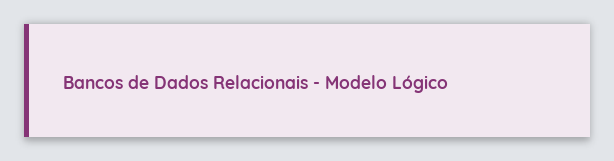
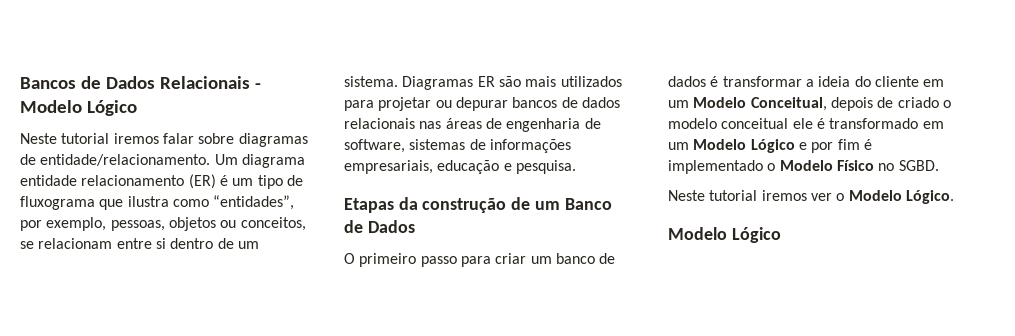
+ Neste tutorial iremos falar sobre diagramas de entidade/relacionamento. Um diagrama entidade relacionamento (ER) é um tipo de fluxograma que ilustra como “entidades”, por exemplo, pessoas, objetos ou conceitos, se relacionam entre si dentro de um sistema. Diagramas ER são mais utilizados para projetar ou depurar bancos de dados relacionais nas áreas de engenharia de software, sistemas de informações empresariais, educação e pesquisa.
+ Etapas da construção de um Banco de Dados
+ O primeiro passo para criar um banco de dados é transformar a ideia do cliente em um Modelo Conceitual, depois de criado o modelo conceitual ele é transformado em um Modelo Lógico e por fim é implementado o Modelo Físico no SGBD.
+ Neste tutorial iremos ver o Modelo Lógico.
+ Modelo Lógico

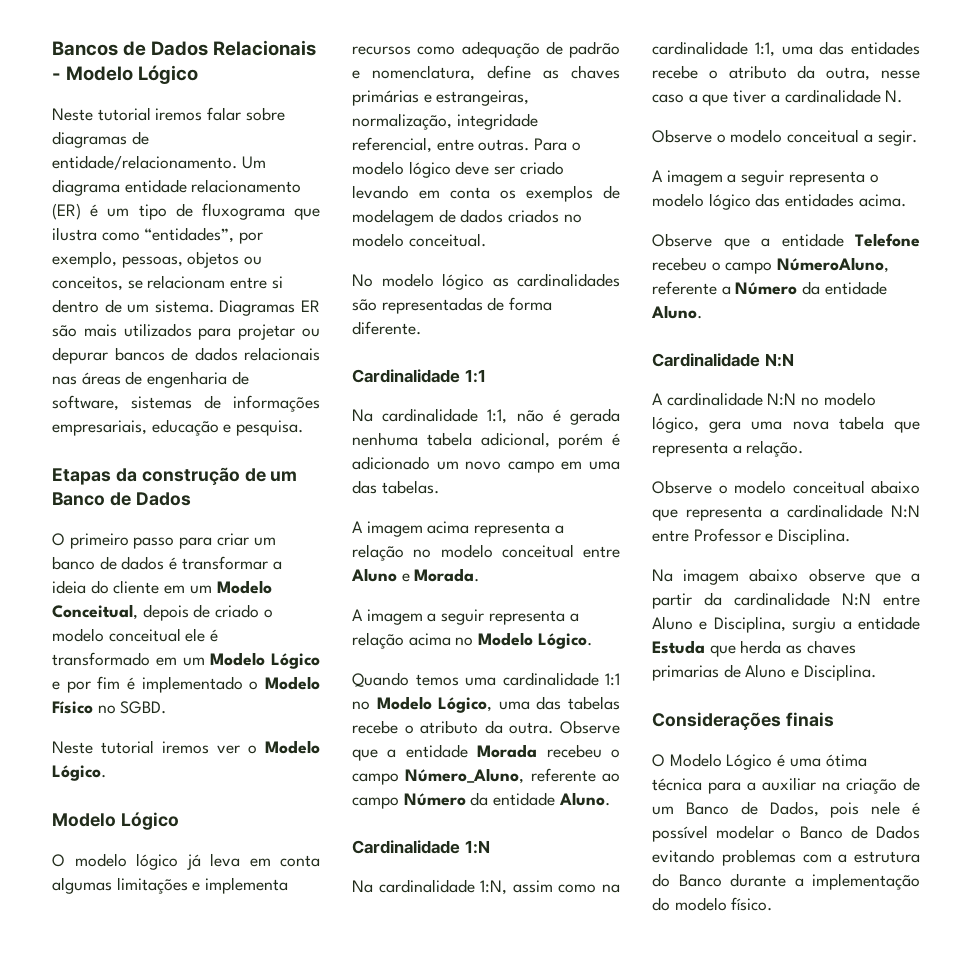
+ O modelo lógico já leva em conta algumas limitações e implementa recursos como adequação de padrão e nomenclatura, define as chaves primárias e estrangeiras, normalização, integridade referencial, entre outras. Para o modelo lógico deve ser criado levando em conta os exemplos de modelagem de dados criados no modelo conceitual.
+ No modelo lógico as cardinalidades são representadas de forma diferente.
+ Cardinalidade 1:1
+ Na cardinalidade 1:1, não é gerada nenhuma tabela adicional, porém é adicionado um novo campo em uma das tabelas.
+ A imagem acima representa a relação no modelo conceitual entre Aluno e Morada.
+ A imagem a seguir representa a relação acima no Modelo Lógico.
+ Quando temos uma cardinalidade 1:1 no Modelo Lógico, uma das tabelas recebe o atributo da outra. Observe que a entidade Morada recebeu o campo Número_Aluno, referente ao campo Número da entidade Aluno.
+ Cardinalidade 1:N
+ Na cardinalidade 1:N, assim como na cardinalidade 1:1, uma das entidades recebe o atributo da outra, nesse caso a que tiver a cardinalidade N.
+ Observe o modelo conceitual a segir.
+ A imagem a seguir representa o modelo lógico das entidades acima.
+ Observe que a entidade Telefone recebeu o campo NúmeroAluno, referente a Número da entidade Aluno.
+ Cardinalidade N:N
+ A cardinalidade N:N no modelo lógico, gera uma nova tabela que representa a relação.
+ Observe o modelo conceitual abaixo que representa a cardinalidade N:N entre Professor e Disciplina.
+ Na imagem abaixo observe que a partir da cardinalidade N:N entre Aluno e Disciplina, surgiu a entidade Estuda que herda as chaves primarias de Aluno e Disciplina.
+ Considerações finais
+ O Modelo Lógico é uma ótima técnica para a auxiliar na criação de um Banco de Dados, pois nele é possível modelar o Banco de Dados evitando problemas com a estrutura do Banco durante a implementação do modelo físico.

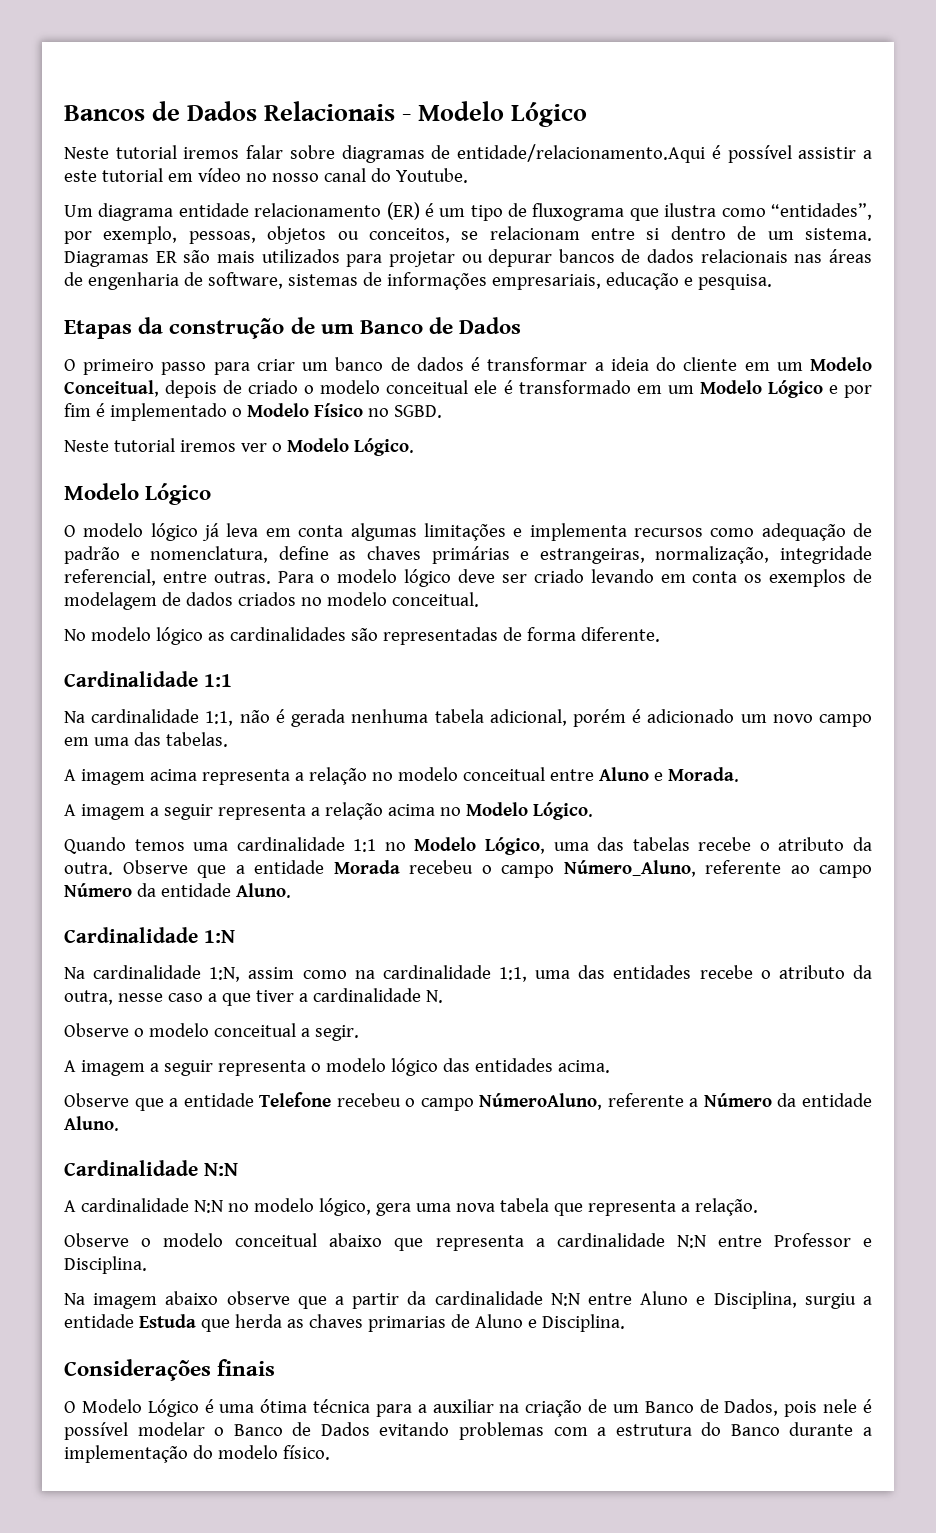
- Neste tutorial iremos falar sobre diagramas de entidade/relacionamento. Um diagrama entidade relacionamento (ER) é um tipo de fluxograma que ilustra como “entidades”, por exemplo, pessoas, objetos ou conceitos, se relacionam entre si dentro de um sistema.
+ Neste tutorial iremos falar sobre diagramas de entidade/relacionamento.Aqui é possível assistir a este tutorial em vídeo no nosso canal do Youtube.
+ Um diagrama entidade relacionamento (ER) é um tipo de fluxograma que ilustra como “entidades”, por exemplo, pessoas, objetos ou conceitos, se relacionam entre si dentro de um sistema.

